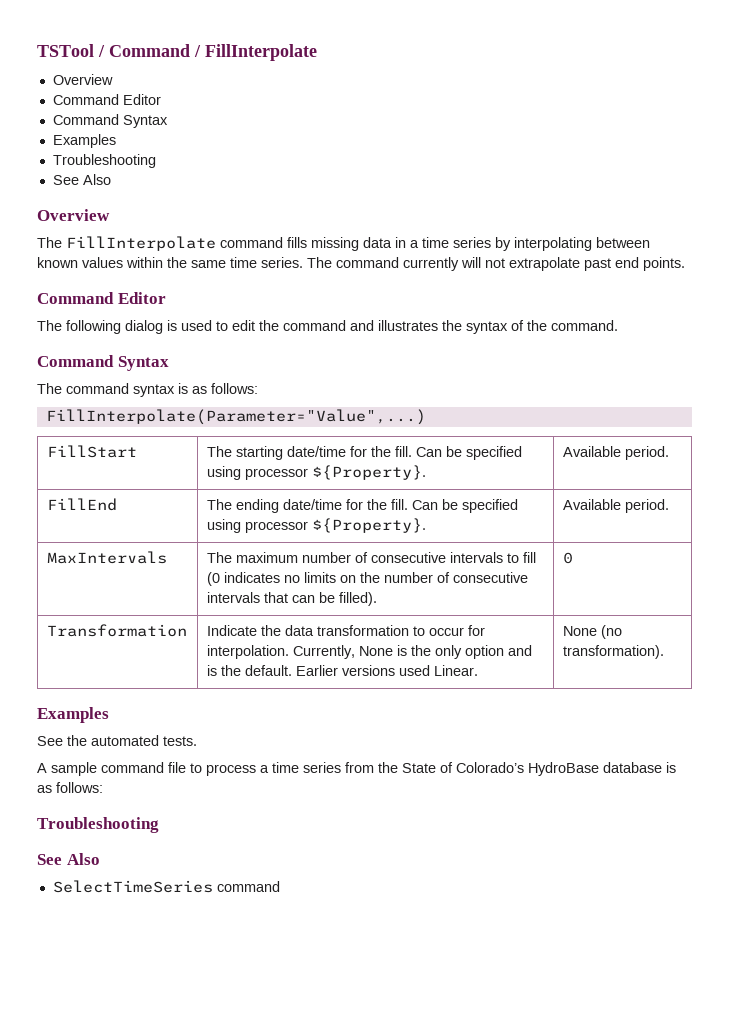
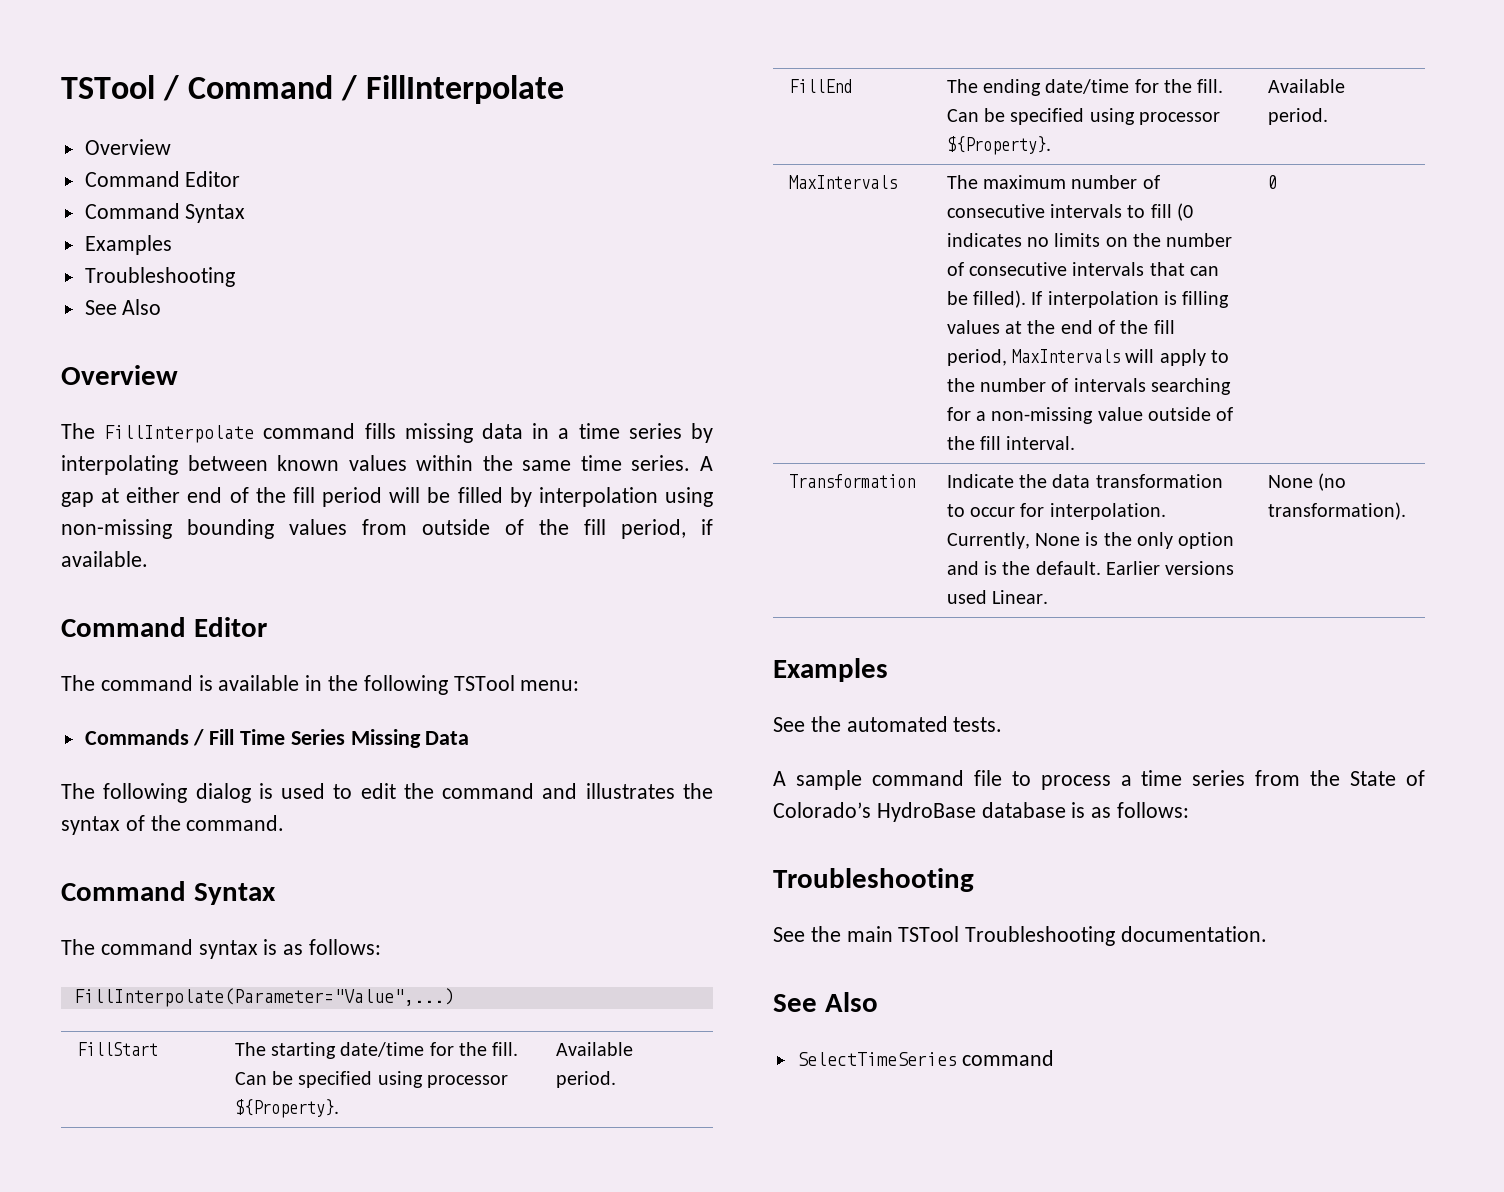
- The command currently will not extrapolate past end points.
+ A gap at either end of the fill period will be filled by interpolation using non-missing bounding values from outside of the fill period, if available.
  Command Editor
+ The command is available in the following TSTool menu:
+ Commands / Fill Time Series Missing Data
+ If interpolation is filling values at the end of the fill period, MaxIntervals will apply to the number of intervals searching for a non-missing value outside of the fill interval.
+ See the main TSTool Troubleshooting documentation.

